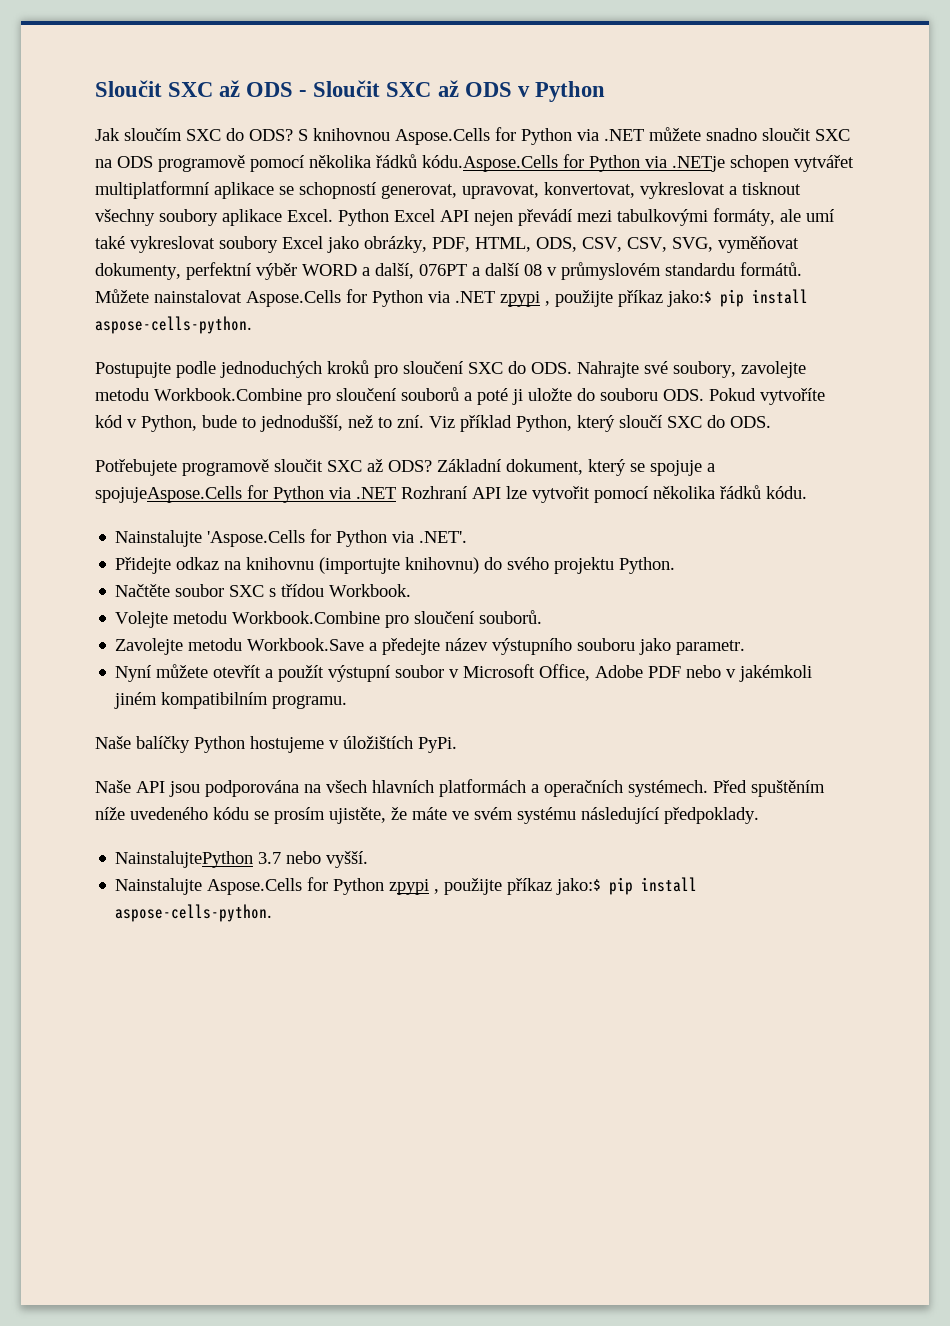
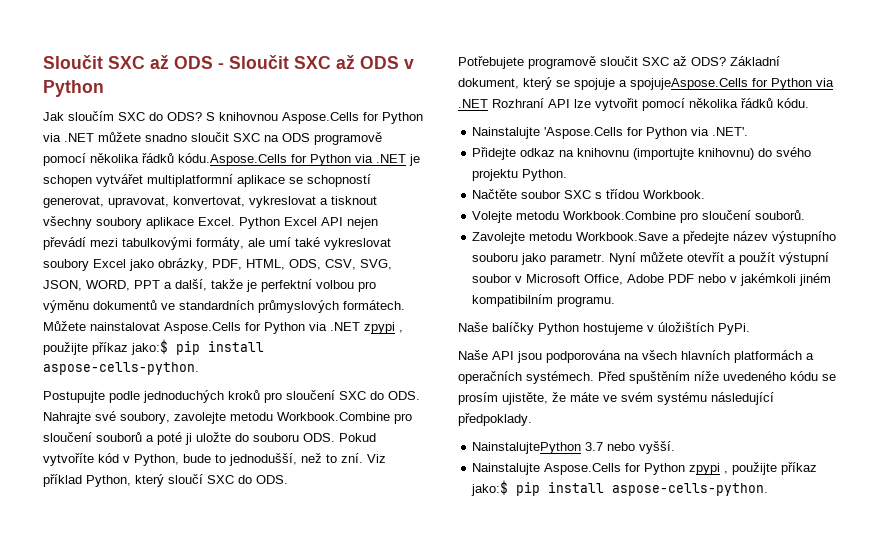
- S knihovnou Aspose.Cells for Python via .NET můžete snadno sloučit SXC na ODS programově pomocí několika řádků kódu.Aspose.Cells for Python via .NETje schopen vytvářet multiplatformní aplikace se schopností generovat, upravovat, konvertovat, vykreslovat a tisknout všechny soubory aplikace Excel.
+ S knihovnou Aspose.Cells for Python via .NET můžete snadno sloučit SXC na ODS programově pomocí několika řádků kódu.Aspose.Cells for Python via .NET je schopen vytvářet multiplatformní aplikace se schopností generovat, upravovat, konvertovat, vykreslovat a tisknout všechny soubory aplikace Excel.
- Python Excel API nejen převádí mezi tabulkovými formáty, ale umí také vykreslovat soubory Excel jako obrázky, PDF, HTML, ODS, CSV, CSV, SVG, vyměňovat dokumenty, perfektní výběr WORD a další, 076PT a další 08 v průmyslovém standardu formátů.
+ Python Excel API nejen převádí mezi tabulkovými formáty, ale umí také vykreslovat soubory Excel jako obrázky, PDF, HTML, ODS, CSV, SVG, JSON, WORD, PPT a další, takže je perfektní volbou pro výměnu dokumentů ve standardních průmyslových formátech.
- Zavolejte metodu Workbook.Save a předejte název výstupního souboru jako parametr.
- Nyní můžete otevřít a použít výstupní soubor v Microsoft Office, Adobe PDF nebo v jakémkoli jiném kompatibilním programu.
+ Zavolejte metodu Workbook.Save a předejte název výstupního souboru jako parametr. Nyní můžete otevřít a použít výstupní soubor v Microsoft Office, Adobe PDF nebo v jakémkoli jiném kompatibilním programu.

